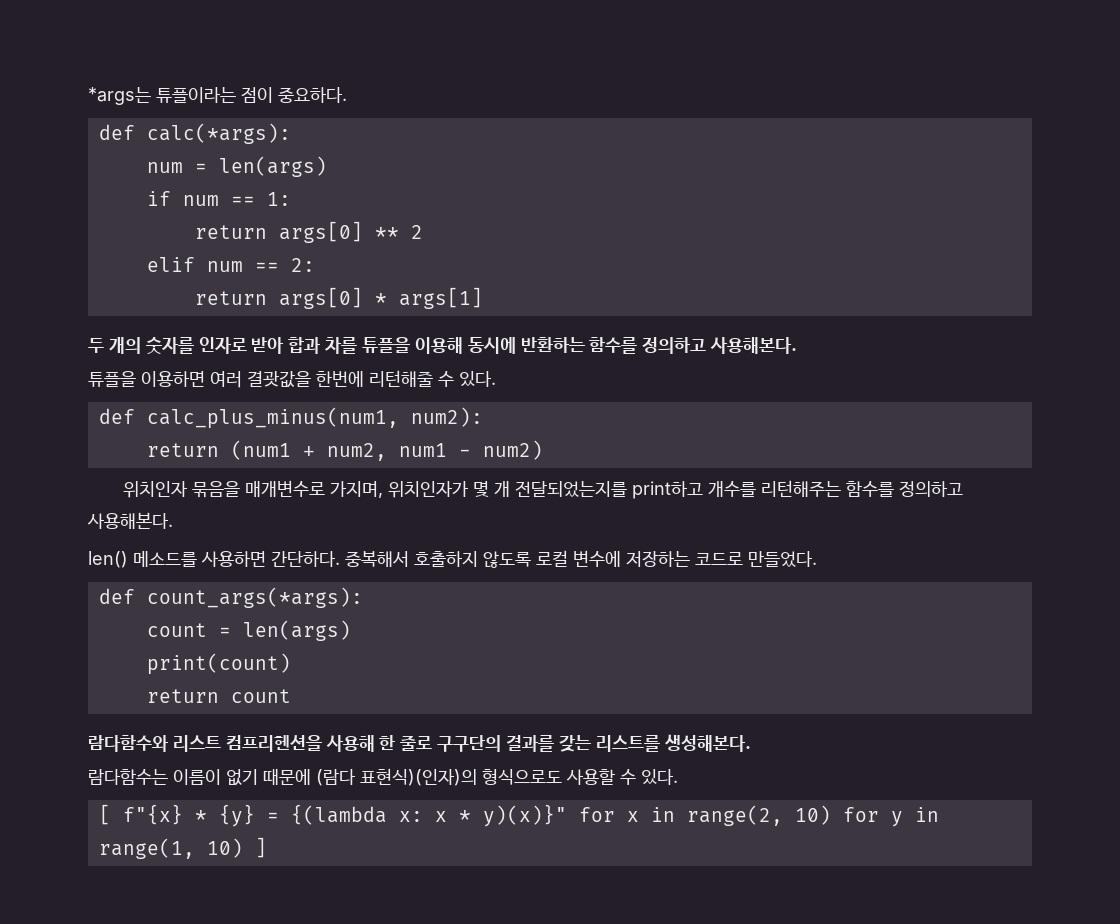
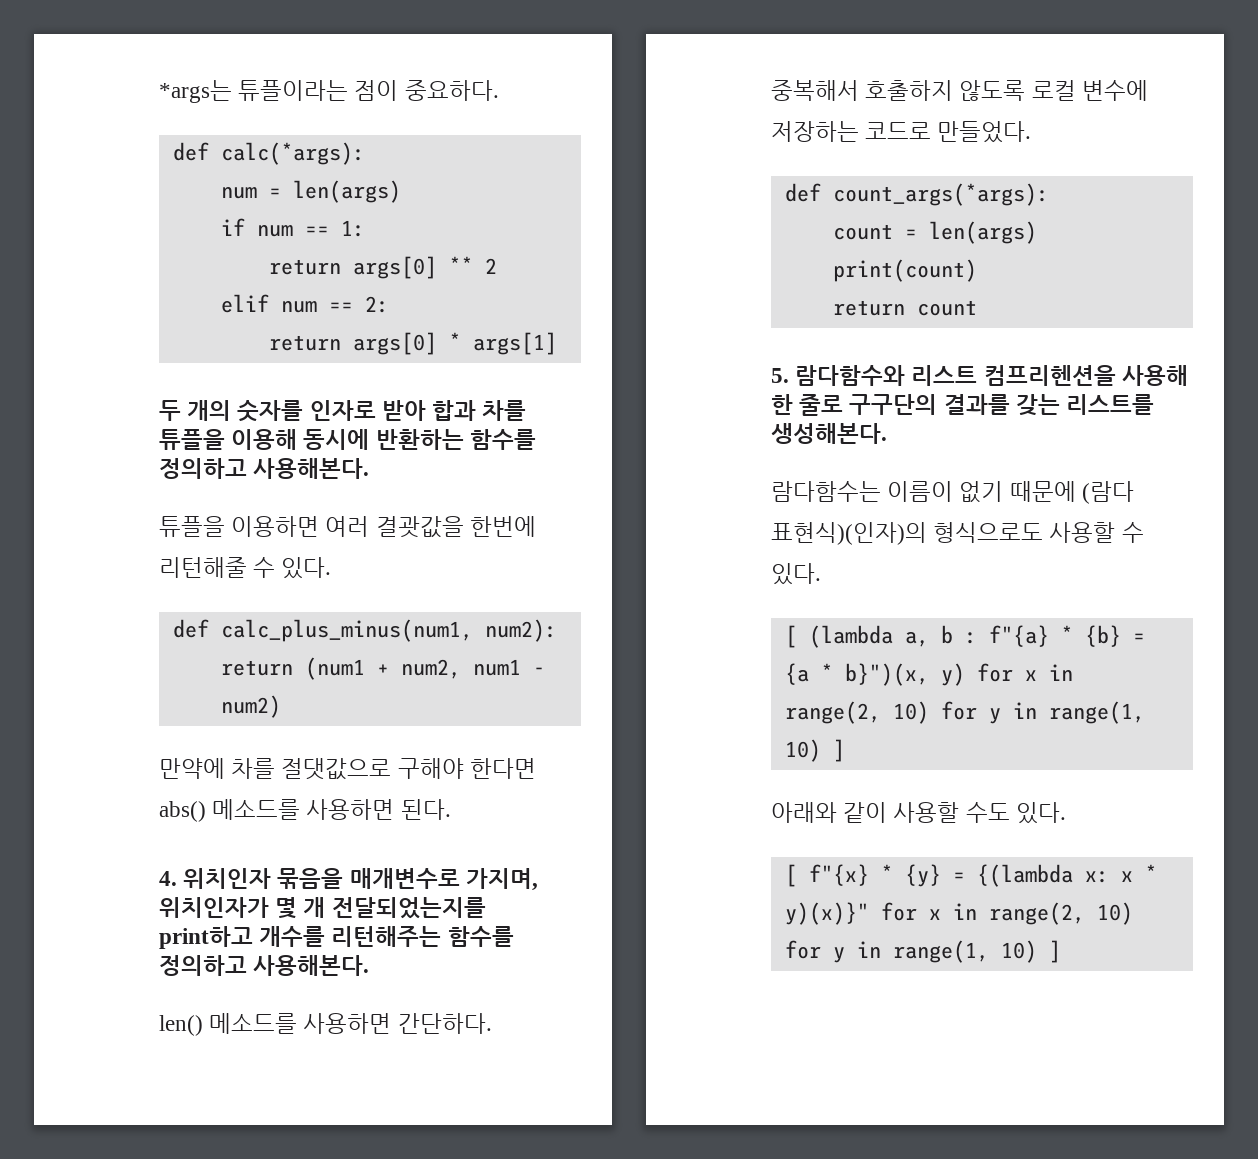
- 위치인자 묶음을 매개변수로 가지며, 위치인자가 몇 개 전달되었는지를 print하고 개수를 리턴해주는 함수를 정의하고 사용해본다.
+ 만약에 차를 절댓값으로 구해야 한다면 abs() 메소드를 사용하면 된다.
+ 4. 위치인자 묶음을 매개변수로 가지며, 위치인자가 몇 개 전달되었는지를 print하고 개수를 리턴해주는 함수를 정의하고 사용해본다.
- 람다함수와 리스트 컴프리헨션을 사용해 한 줄로 구구단의 결과를 갖는 리스트를 생성해본다.
+ 5. 람다함수와 리스트 컴프리헨션을 사용해 한 줄로 구구단의 결과를 갖는 리스트를 생성해본다.
+ [ (lambda a, b : f"{a} * {b} = {a * b}")(x, y) for x in range(2, 10) for y in range(1, 10) ]
+ 아래와 같이 사용할 수도 있다.

